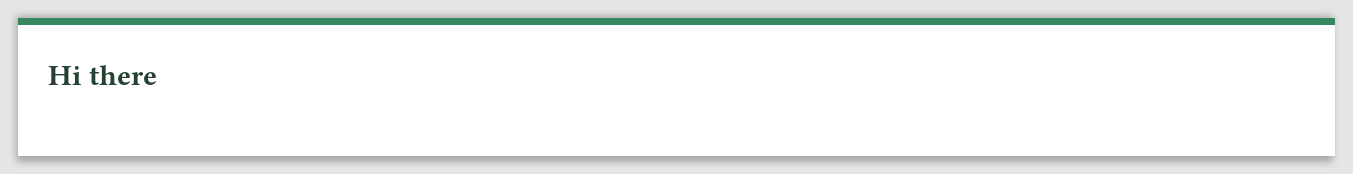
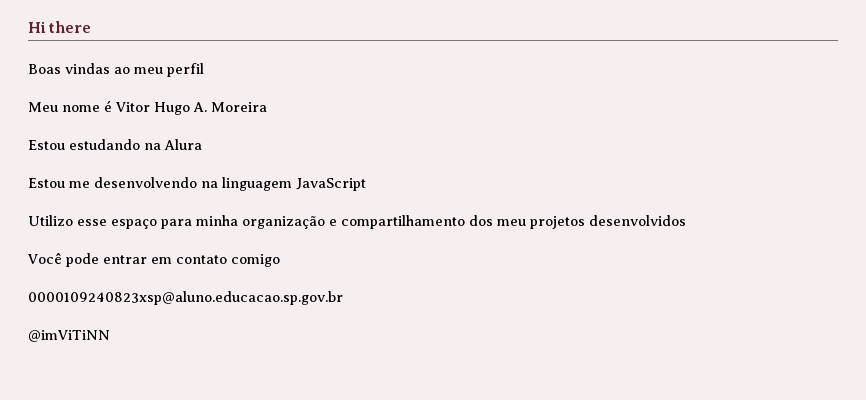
+ Boas vindas ao meu perfil
+ Meu nome é Vitor Hugo A. Moreira
+ Estou estudando na Alura
+ Estou me desenvolvendo na linguagem JavaScript
+ Utilizo esse espaço para minha organização e compartilhamento dos meu projetos desenvolvidos
+ Você pode entrar em contato comigo
+ 0000109240823xsp@aluno.educacao.sp.gov.br
+ @imViTiNN

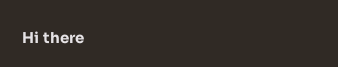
- Boas vindas ao meu perfil
- Meu nome é Vitor Hugo A. Moreira
- Estou estudando na Alura
- Estou me desenvolvendo na linguagem JavaScript
- Utilizo esse espaço para minha organização e compartilhamento dos meu projetos desenvolvidos
- Você pode entrar em contato comigo
- 0000109240823xsp@aluno.educacao.sp.gov.br
- @imViTiNN

